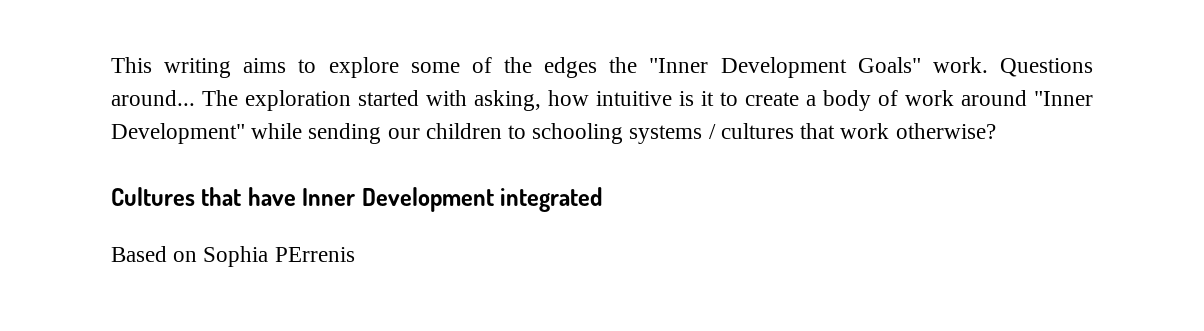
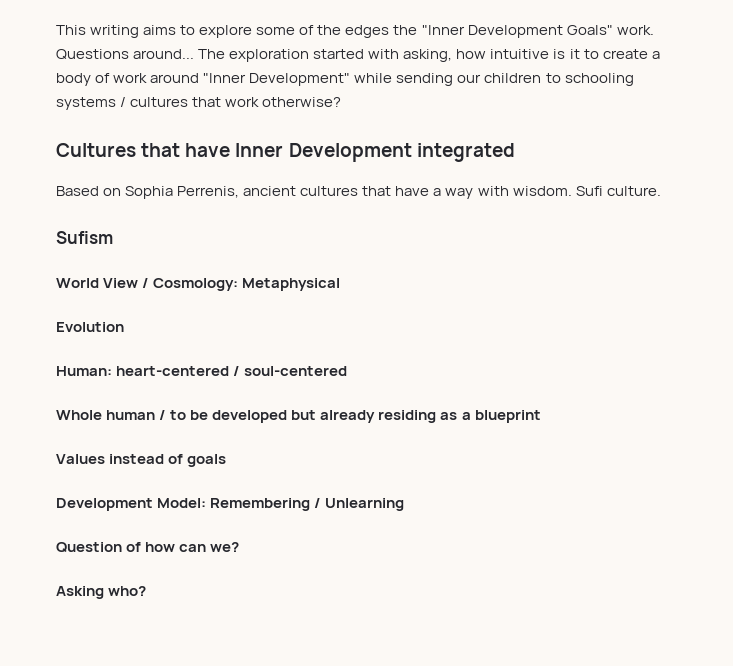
- Based on Sophia PErrenis
+ Based on Sophia Perrenis, ancient cultures that have a way with wisdom. Sufi culture.
+ Sufism
+ World View / Cosmology: Metaphysical
+ Evolution
+ Human: heart-centered / soul-centered
+ Whole human / to be developed but already residing as a blueprint
+ Values instead of goals
+ Development Model: Remembering / Unlearning
+ Question of how can we?
+ Asking who?

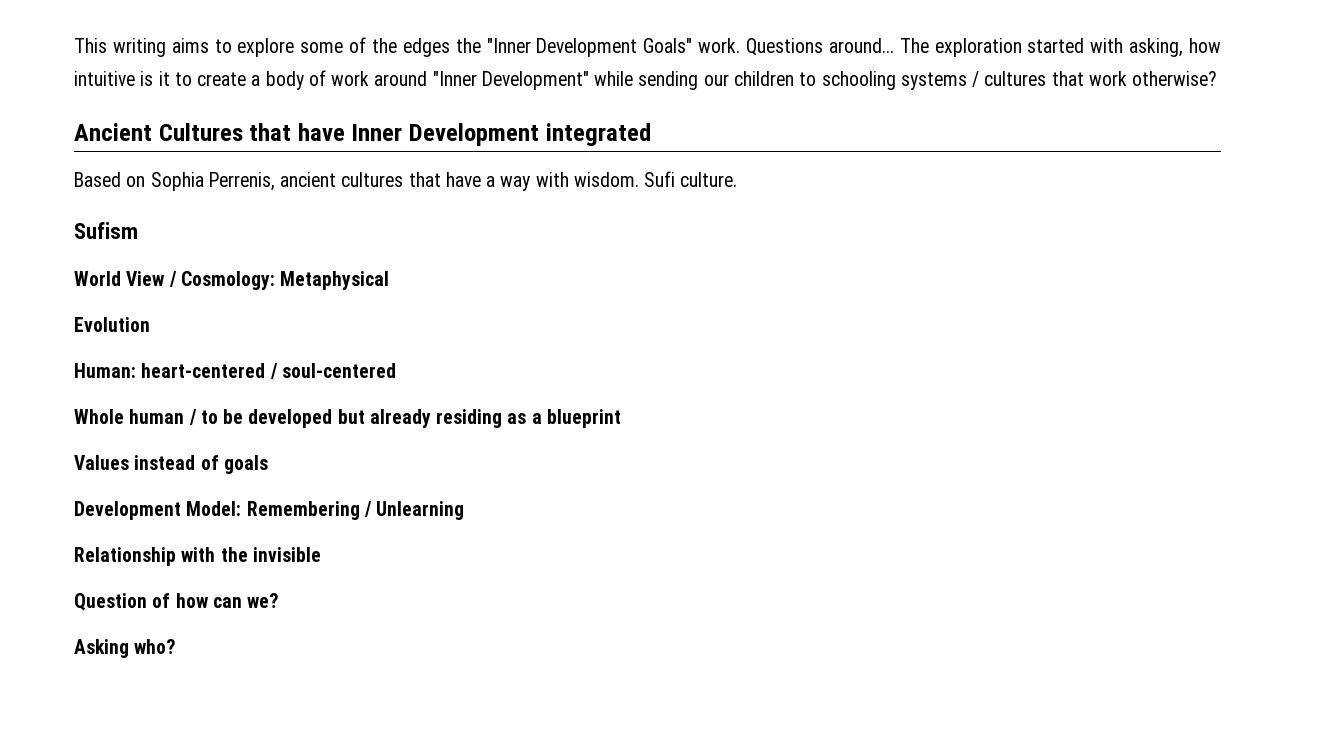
- Cultures that have Inner Development integrated
+ Ancient Cultures that have Inner Development integrated
+ Relationship with the invisible

